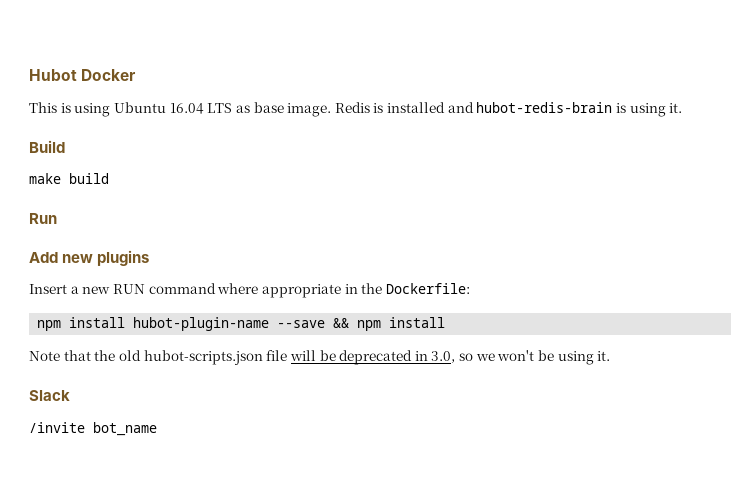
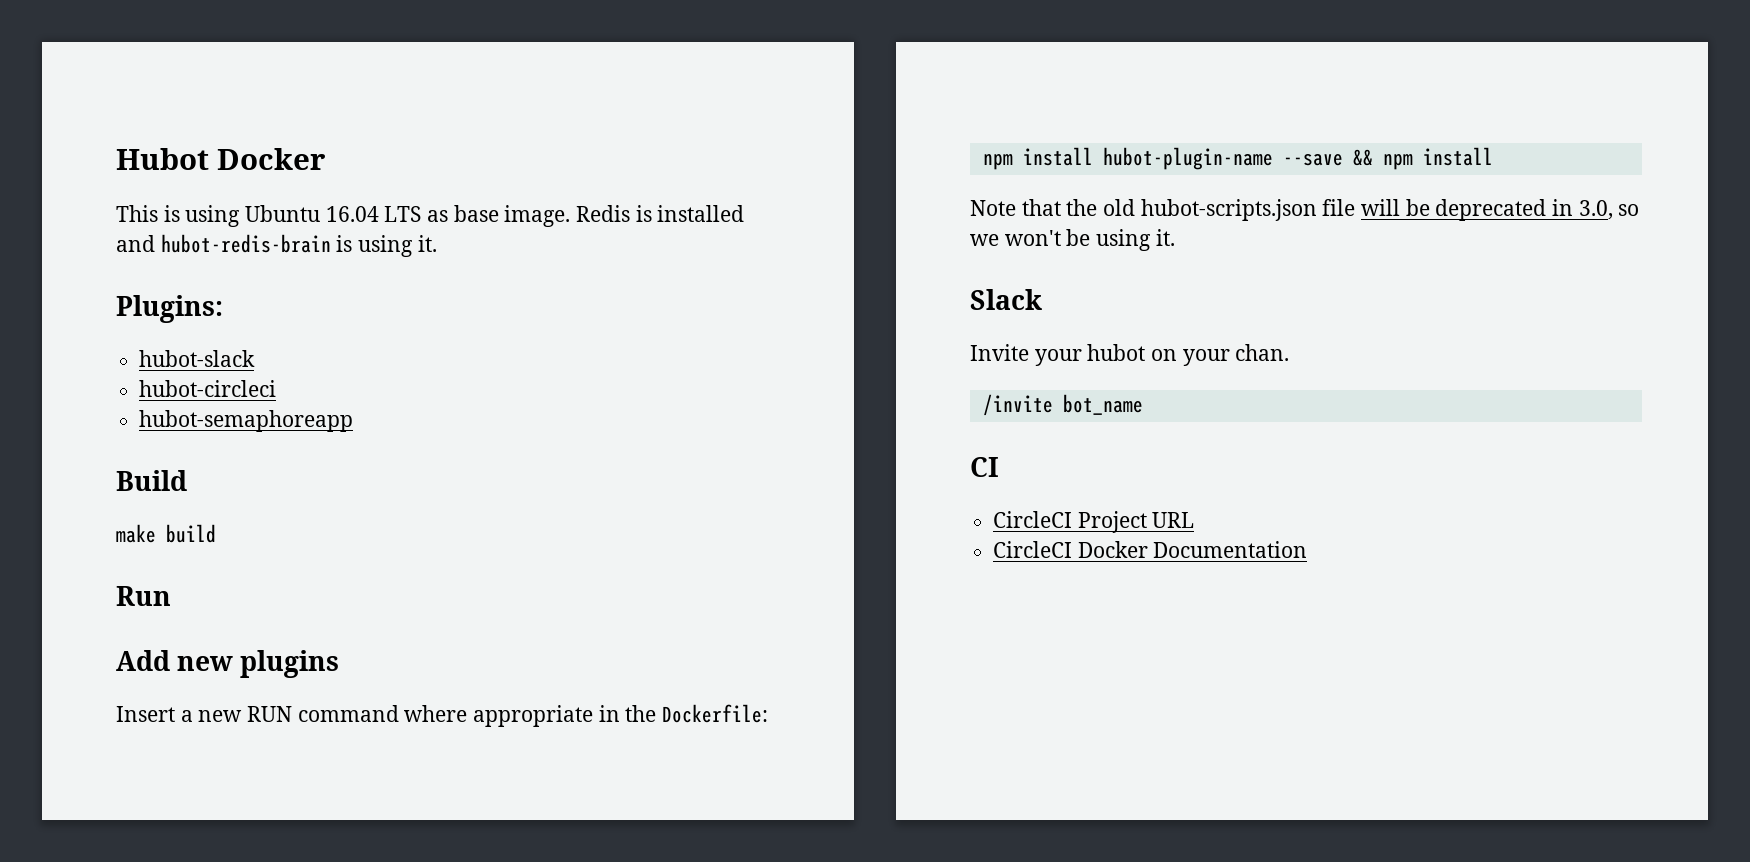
+ Plugins:
+ hubot-slack
+ hubot-circleci
+ hubot-semaphoreapp
+ Invite your hubot on your chan.
  /invite bot_name
+ CI
+ CircleCI Project URL
+ CircleCI Docker Documentation

